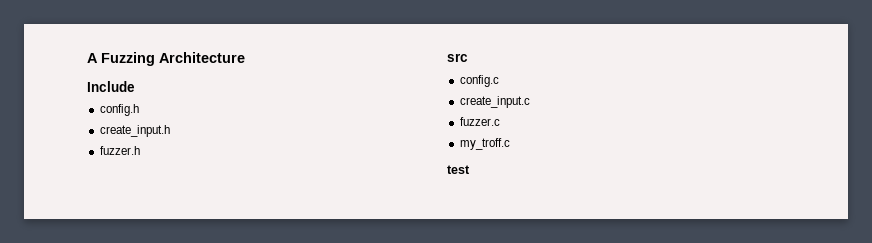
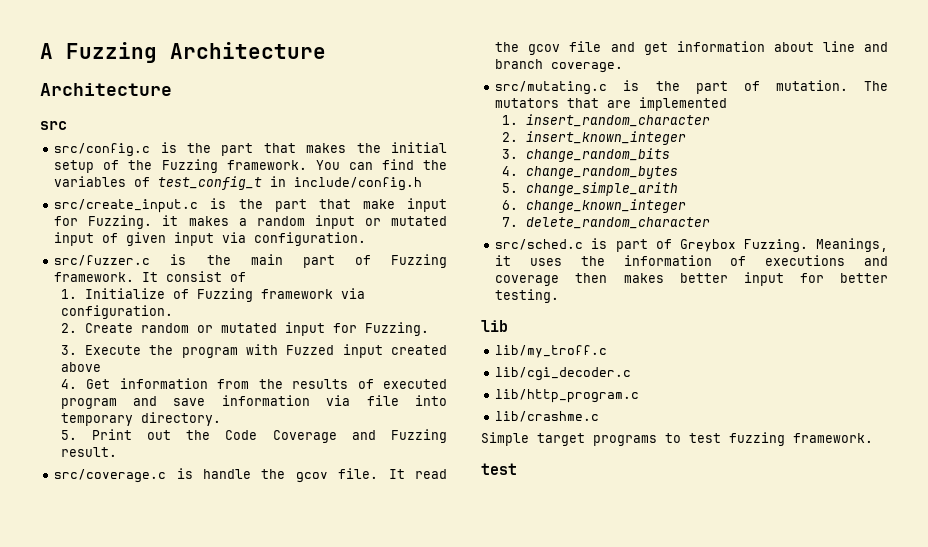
  A Fuzzing Architecture
- Include
- config.h
- create_input.h
- fuzzer.h
+ Architecture
  src
- config.c
- create_input.c
- fuzzer.c
- my_troff.c
+ src/config.c is the part that makes the initial setup of the Fuzzing framework. You can find the variables of test_config_t in include/config.h
+ src/create_input.c is the part that make input for Fuzzing. it makes a random input or mutated input of given input via configuration.
+ src/fuzzer.c is the main part of Fuzzing framework. It consist of
+ 1. Initialize of Fuzzing framework via configuration.
+ 2. Create random or mutated input for Fuzzing.
+ 3. Execute the program with Fuzzed input created above
+ 4. Get information from the results of executed program and save information via file into temporary directory.
+ 5. Print out the Code Coverage and Fuzzing result.
+ src/coverage.c is handle the gcov file. It read the gcov file and get information about line and branch coverage.
+ src/mutating.c is the part of mutation. The mutators that are implemented
+ 1. insert_random_character
+ 2. insert_known_integer
+ 3. change_random_bits
+ 4. change_random_bytes
+ 5. change_simple_arith
+ 6. change_known_integer
+ 7. delete_random_character
+ src/sched.c is part of Greybox Fuzzing. Meanings, it uses the information of executions and coverage then makes better input for better testing.
+ lib
+ lib/my_troff.c
+ lib/cgi_decoder.c
+ lib/http_program.c
+ lib/crashme.c
+ Simple target programs to test fuzzing framework.

